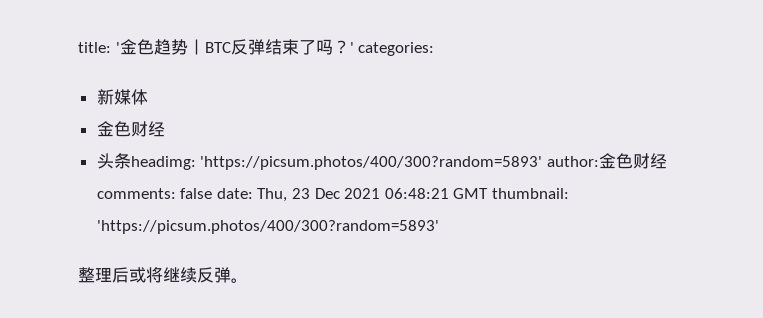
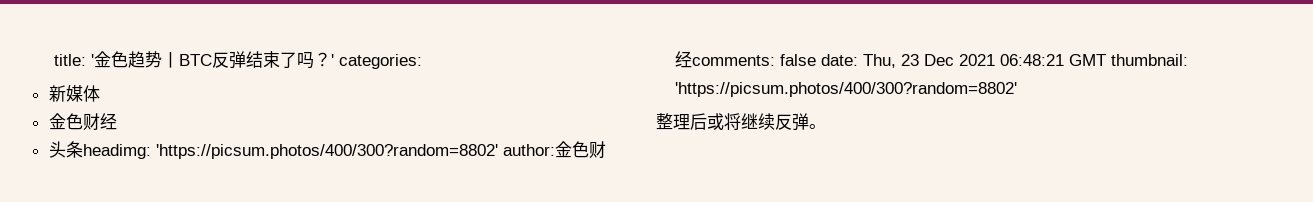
- 头条headimg: 'https://picsum.photos/400/300?random=5893' author:金色财经comments: false date: Thu, 23 Dec 2021 06:48:21 GMT thumbnail: 'https://picsum.photos/400/300?random=5893'
+ 头条headimg: 'https://picsum.photos/400/300?random=8802' author:金色财经comments: false date: Thu, 23 Dec 2021 06:48:21 GMT thumbnail: 'https://picsum.photos/400/300?random=8802'

